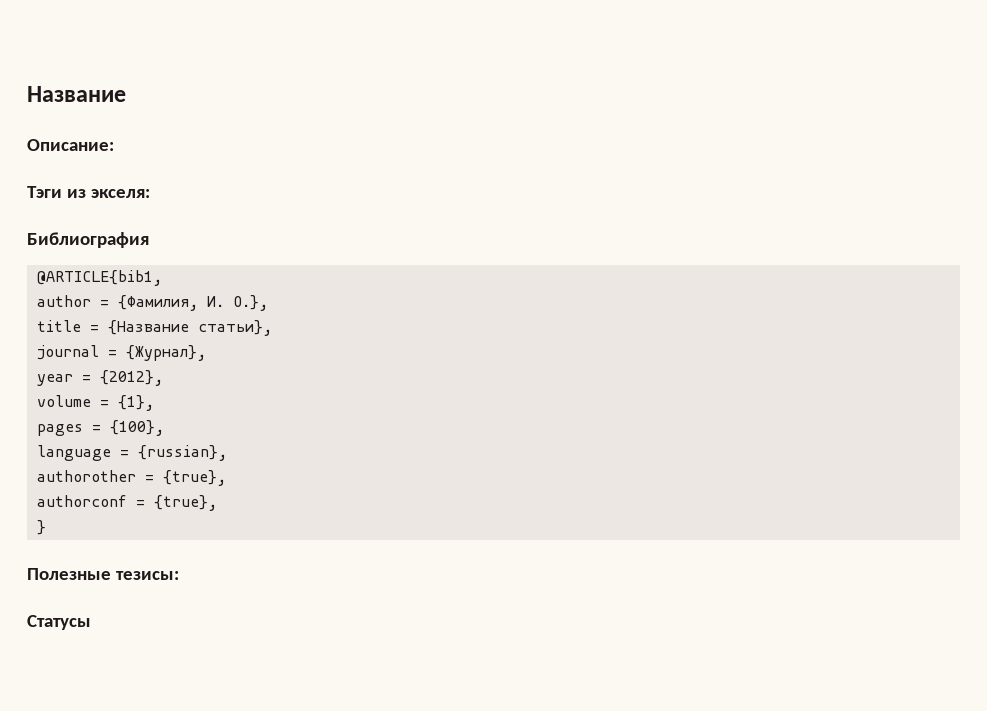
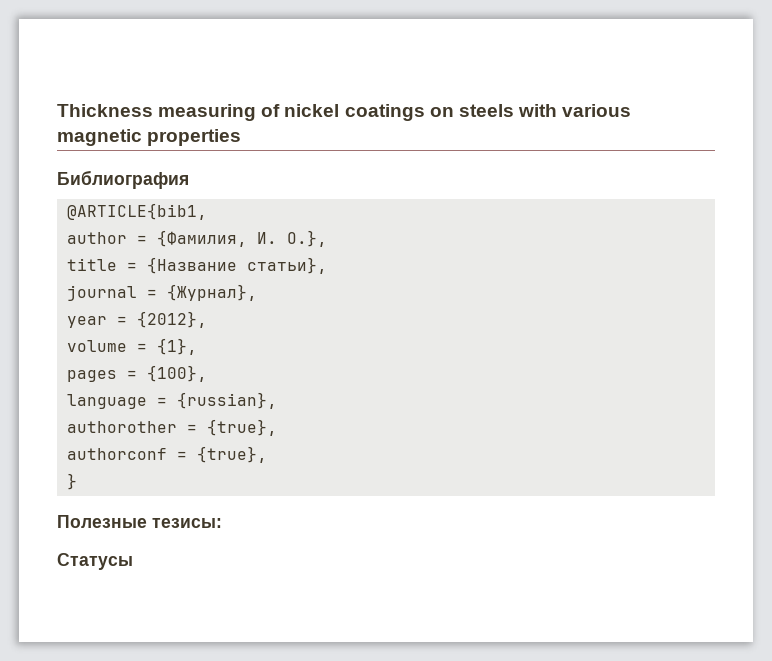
- Название
- Описание:
- Тэги из экселя:
+ Thickness measuring of nickel coatings on steels with various magnetic properties

